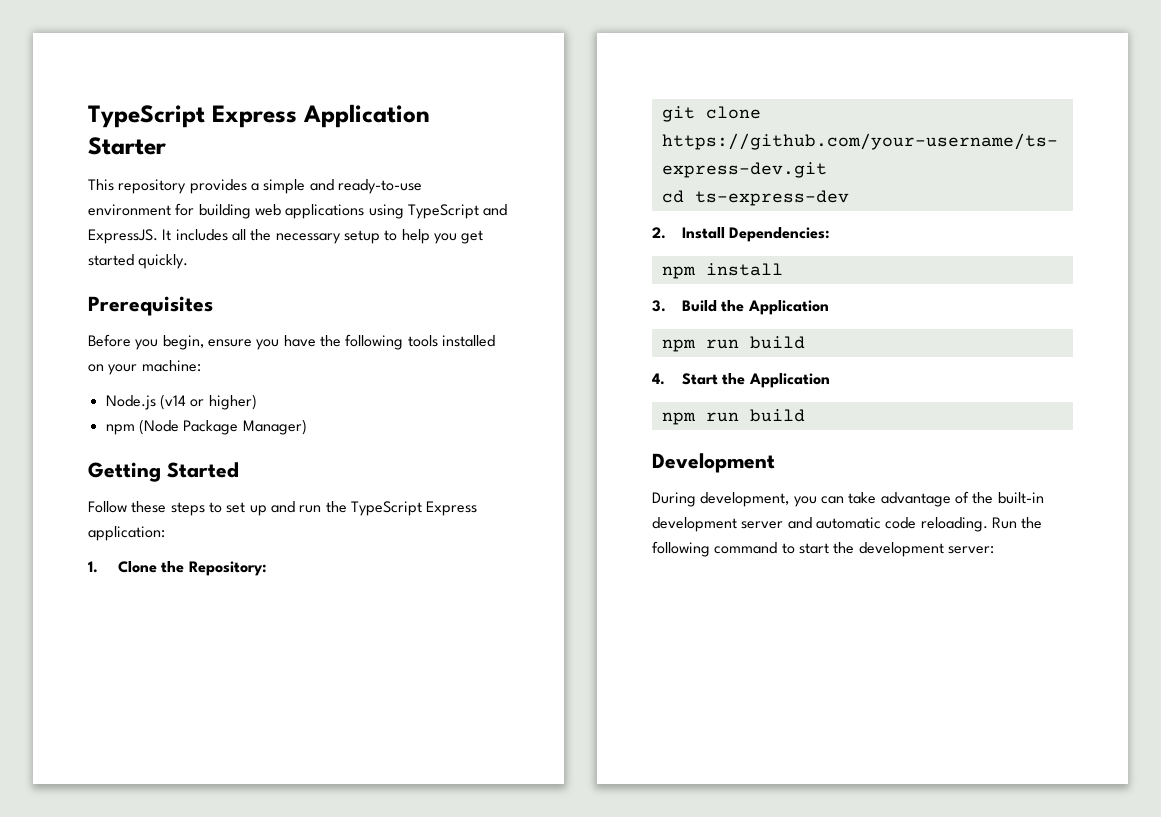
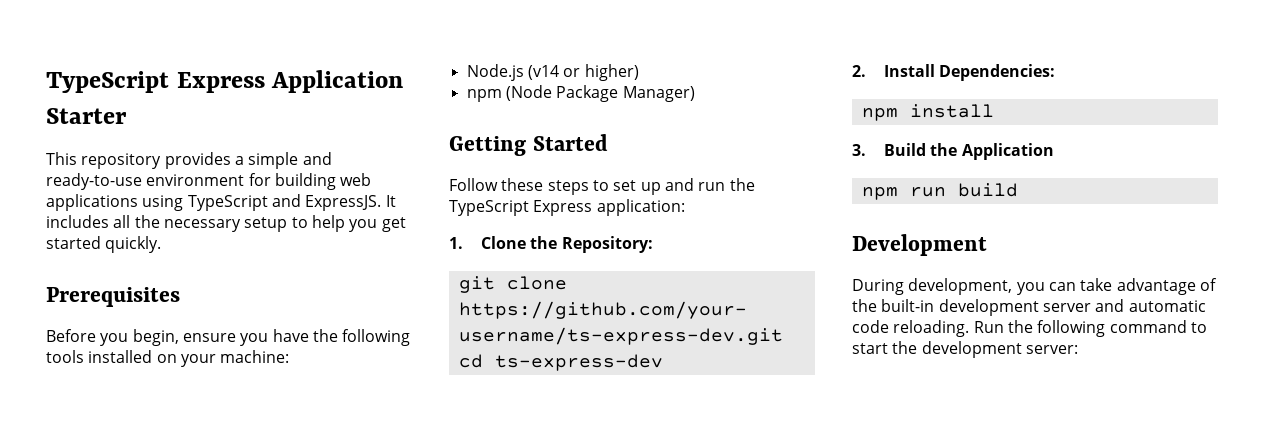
- 4. Start the Application
- npm run build

